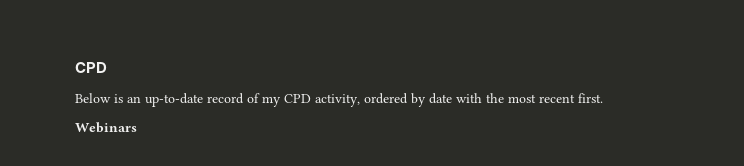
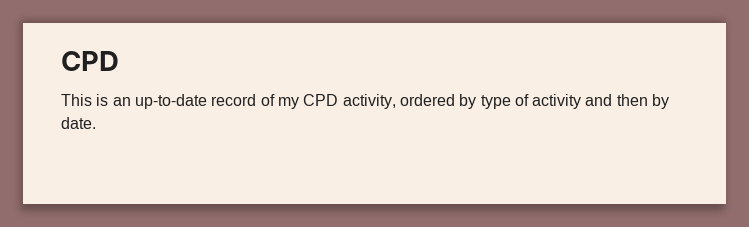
- Below is an up-to-date record of my CPD activity, ordered by date with the most recent first.
- Webinars
+ This is an up-to-date record of my CPD activity, ordered by type of activity and then by date.

